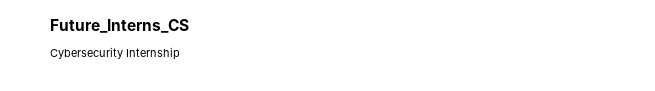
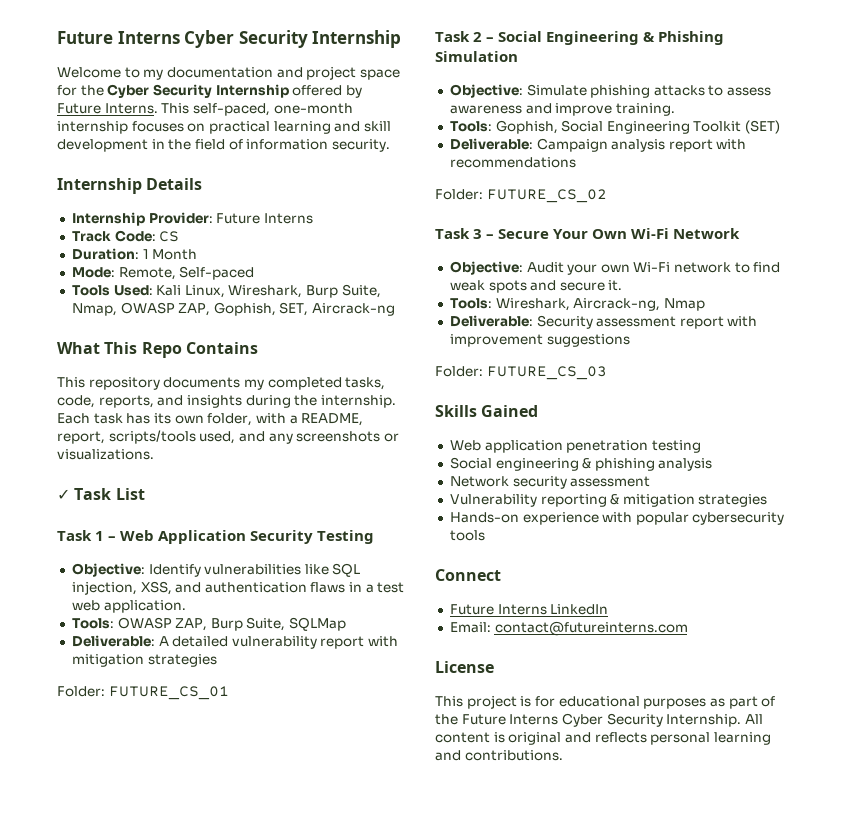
- Future_Interns_CS
- Cybersecurity Internship
+ Future Interns Cyber Security Internship
+ Welcome to my documentation and project space for the Cyber Security Internship offered by Future Interns. This self-paced, one-month internship focuses on practical learning and skill development in the field of information security.
+ Internship Details
+ Internship Provider: Future Interns
+ Track Code: CS
+ Duration: 1 Month
+ Mode: Remote, Self-paced
+ Tools Used: Kali Linux, Wireshark, Burp Suite, Nmap, OWASP ZAP, Gophish, SET, Aircrack-ng
+ What This Repo Contains
+ This repository documents my completed tasks, code, reports, and insights during the internship. Each task has its own folder, with a README, report, scripts/tools used, and any screenshots or visualizations.
+ ✓ Task List
+ Task 1 – Web Application Security Testing
+ Objective: Identify vulnerabilities like SQL injection, XSS, and authentication flaws in a test web application.
+ Tools: OWASP ZAP, Burp Suite, SQLMap
+ Deliverable: A detailed vulnerability report with mitigation strategies
+ Folder: FUTURE_CS_01
+ Task 2 – Social Engineering & Phishing Simulation
+ Objective: Simulate phishing attacks to assess awareness and improve training.
+ Tools: Gophish, Social Engineering Toolkit (SET)
+ Deliverable: Campaign analysis report with recommendations
+ Folder: FUTURE_CS_02
+ Task 3 – Secure Your Own Wi-Fi Network
+ Objective: Audit your own Wi-Fi network to find weak spots and secure it.
+ Tools: Wireshark, Aircrack-ng, Nmap
+ Deliverable: Security assessment report with improvement suggestions
+ Folder: FUTURE_CS_03
+ Skills Gained
+ Web application penetration testing
+ Social engineering & phishing analysis
+ Network security assessment
+ Vulnerability reporting & mitigation strategies
+ Hands-on experience with popular cybersecurity tools
+ Connect
+ Future Interns LinkedIn
+ Email: contact@futureinterns.com
+ License
+ This project is for educational purposes as part of the Future Interns Cyber Security Internship. All content is original and reflects personal learning and contributions.

